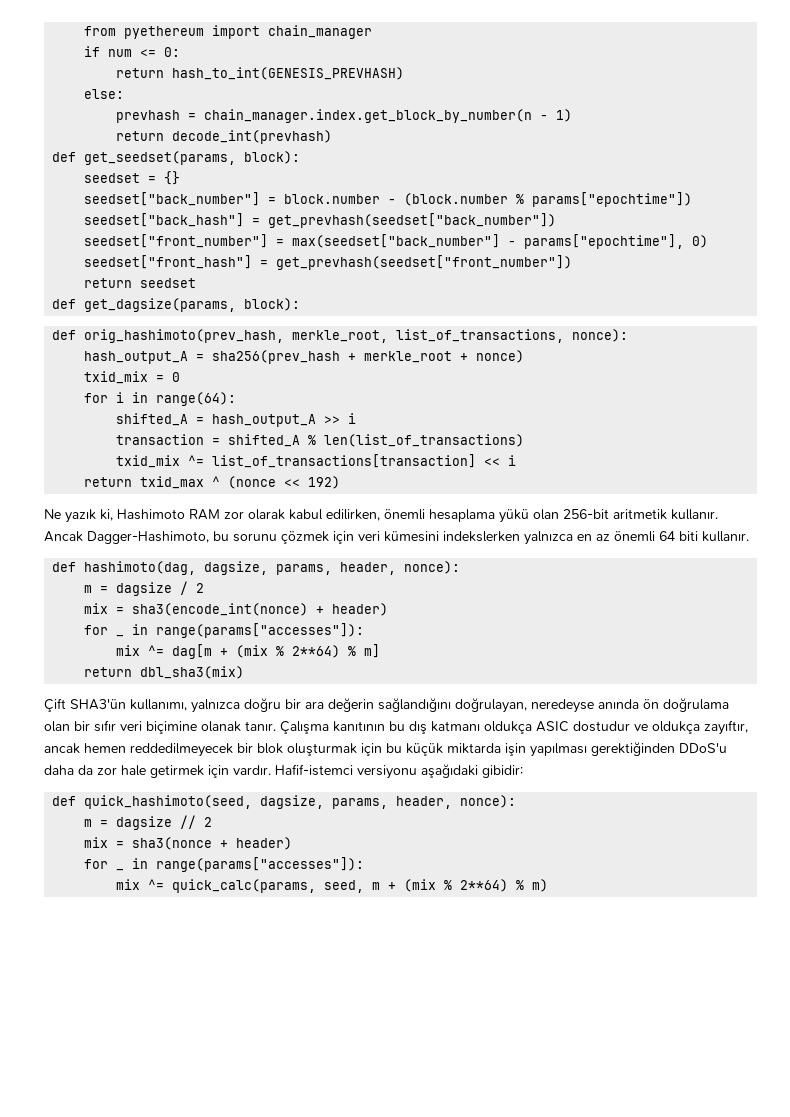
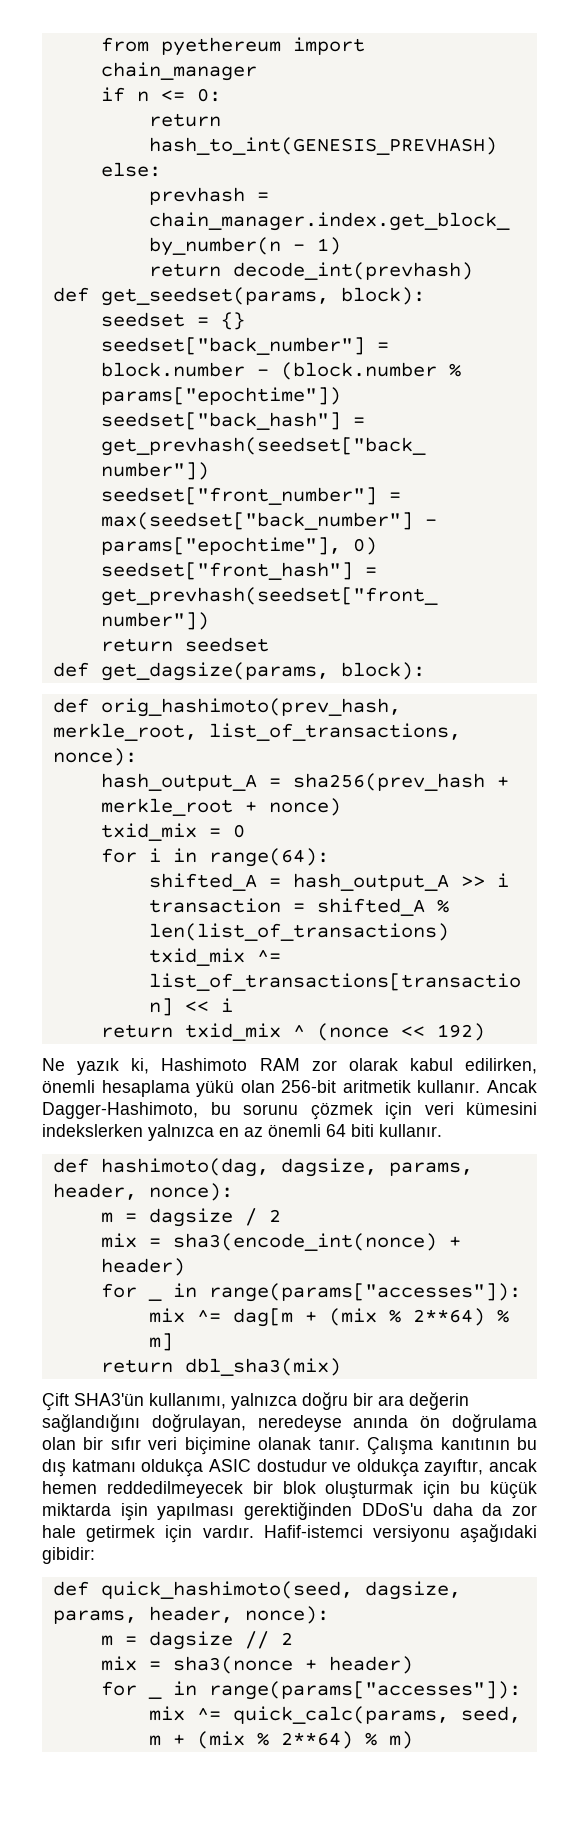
- if num <= 0:
+ if n <= 0:
- return txid_max ^ (nonce << 192)
+ return txid_mix ^ (nonce << 192)

